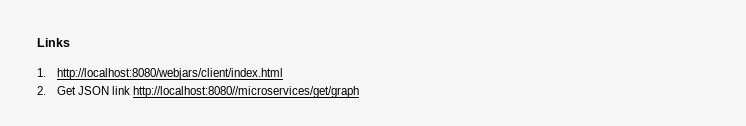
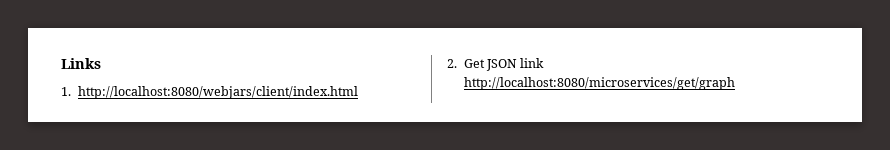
- 2. Get JSON link http://localhost:8080//microservices/get/graph
+ 2. Get JSON link http://localhost:8080/microservices/get/graph

